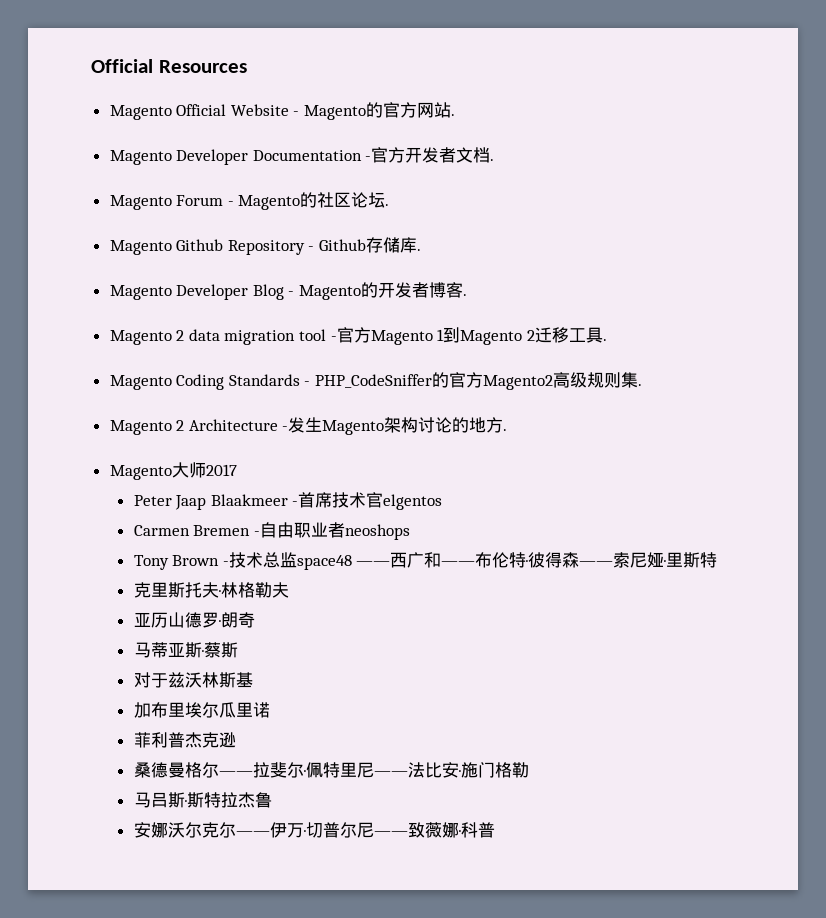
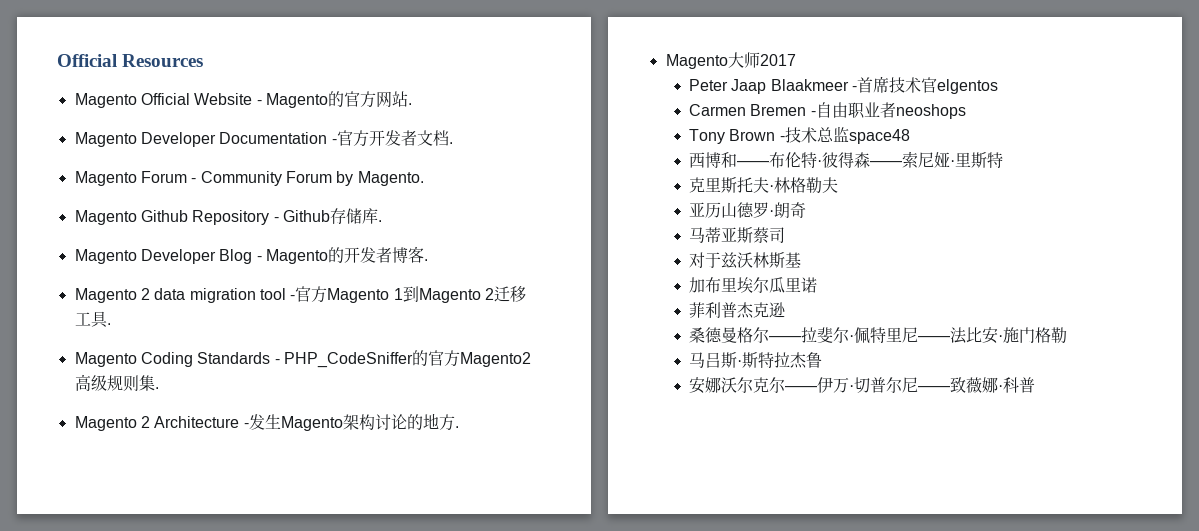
- Magento Forum - Magento的社区论坛.
+ Magento Forum - Community Forum by Magento.
- Tony Brown -技术总监space48 ——西广和——布伦特·彼得森——索尼娅·里斯特
+ Tony Brown -技术总监space48
+ 西博和——布伦特·彼得森——索尼娅·里斯特
- 马蒂亚斯·蔡斯
+ 马蒂亚斯蔡司

